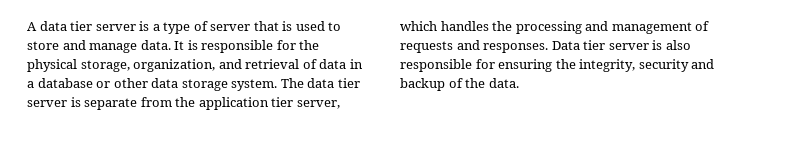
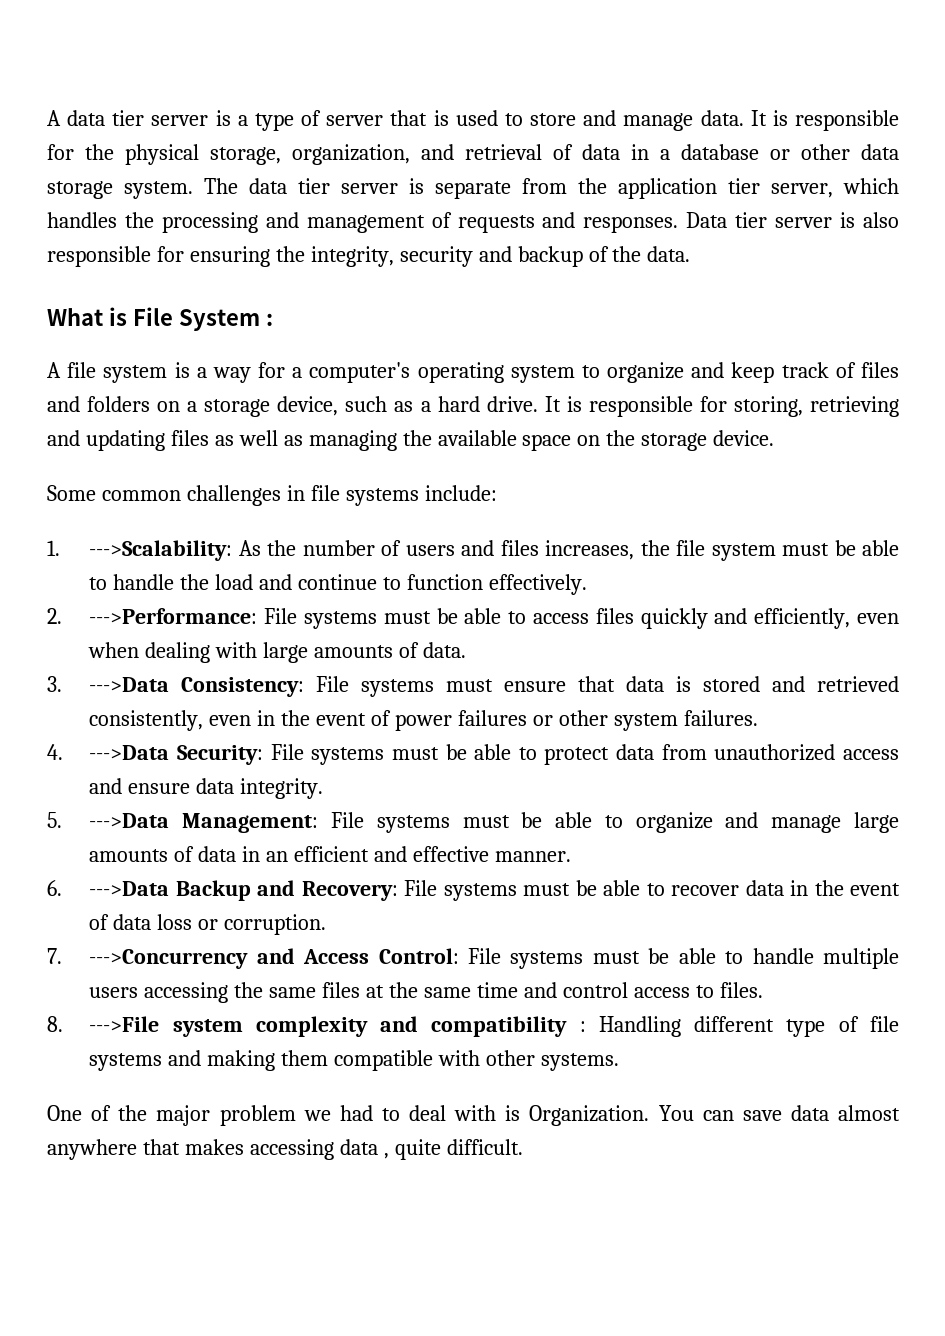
+ What is File System :
+ A file system is a way for a computer's operating system to organize and keep track of files and folders on a storage device, such as a hard drive. It is responsible for storing, retrieving and updating files as well as managing the available space on the storage device.
+ Some common challenges in file systems include:
+ 1. --->Scalability: As the number of users and files increases, the file system must be able to handle the load and continue to function effectively.
+ 2. --->Performance: File systems must be able to access files quickly and efficiently, even when dealing with large amounts of data.
+ 3. --->Data Consistency: File systems must ensure that data is stored and retrieved consistently, even in the event of power failures or other system failures.
+ 4. --->Data Security: File systems must be able to protect data from unauthorized access and ensure data integrity.
+ 5. --->Data Management: File systems must be able to organize and manage large amounts of data in an efficient and effective manner.
+ 6. --->Data Backup and Recovery: File systems must be able to recover data in the event of data loss or corruption.
+ 7. --->Concurrency and Access Control: File systems must be able to handle multiple users accessing the same files at the same time and control access to files.
+ 8. --->File system complexity and compatibility : Handling different type of file systems and making them compatible with other systems.
+ One of the major problem we had to deal with is Organization. You can save data almost anywhere that makes accessing data , quite difficult.

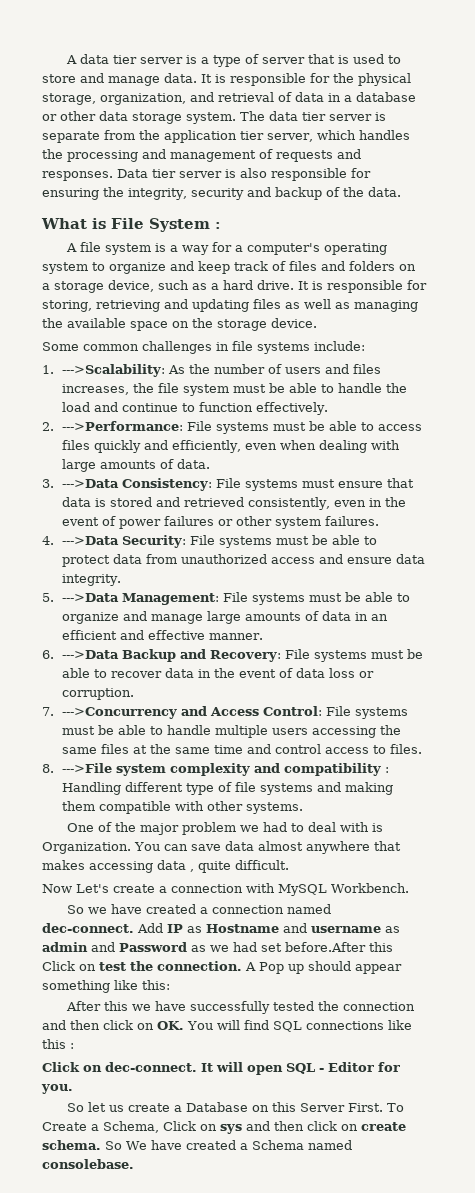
+ Now Let's create a connection with MySQL Workbench.
+ So we have created a connection named dec-connect. Add IP as Hostname and username as admin and Password as we had set before.After this Click on test the connection. A Pop up should appear something like this:
+ After this we have successfully tested the connection and then click on OK. You will find SQL connections like this :
+ Click on dec-connect. It will open SQL - Editor for you.
+ So let us create a Database on this Server First. To Create a Schema, Click on sys and then click on create schema. So We have created a Schema named consolebase.

